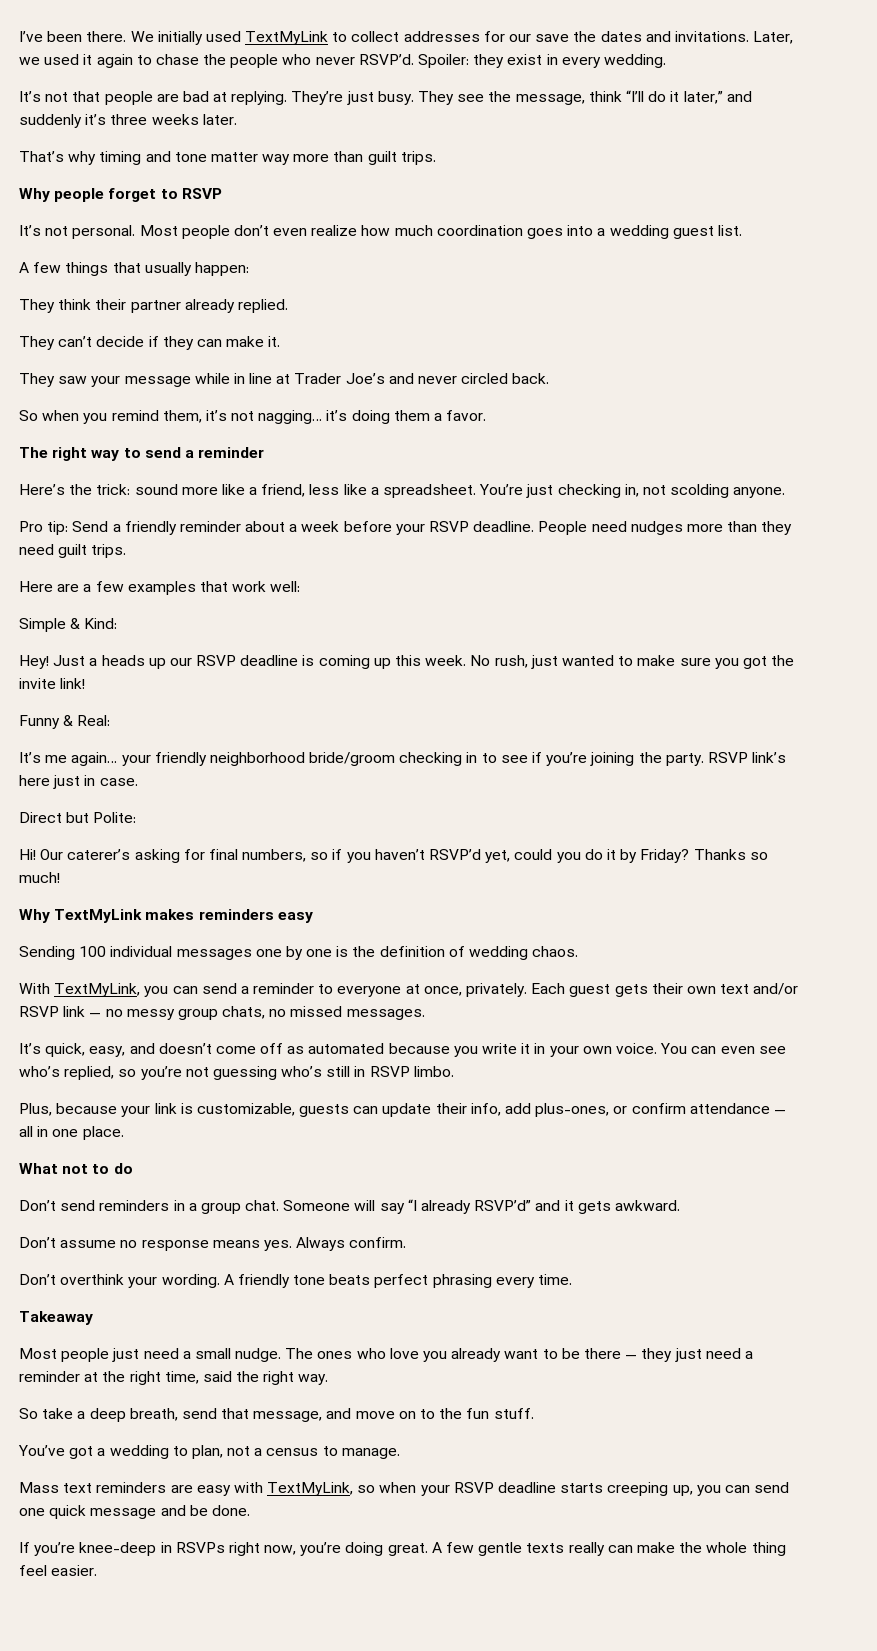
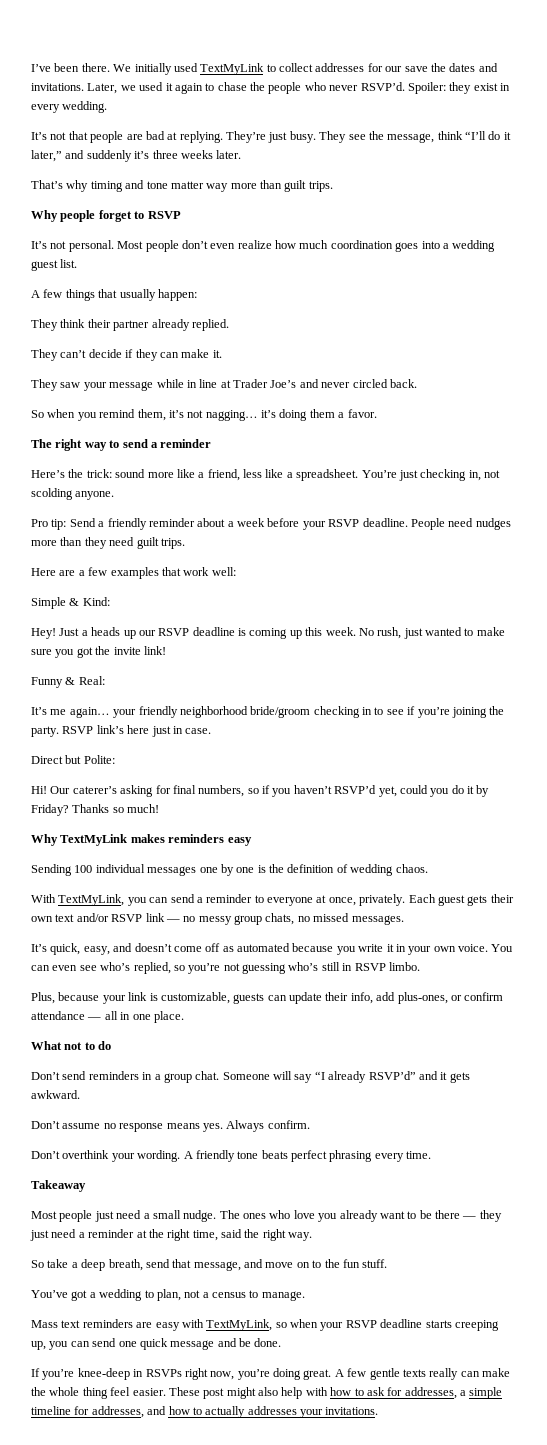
+ These post might also help with how to ask for addresses, a simple timeline for addresses, and how to actually addresses your invitations.

